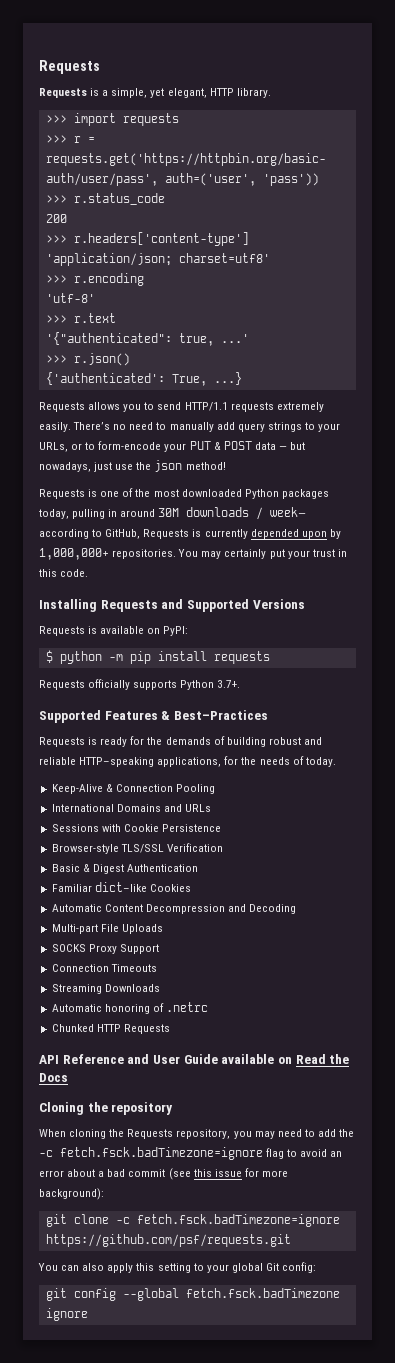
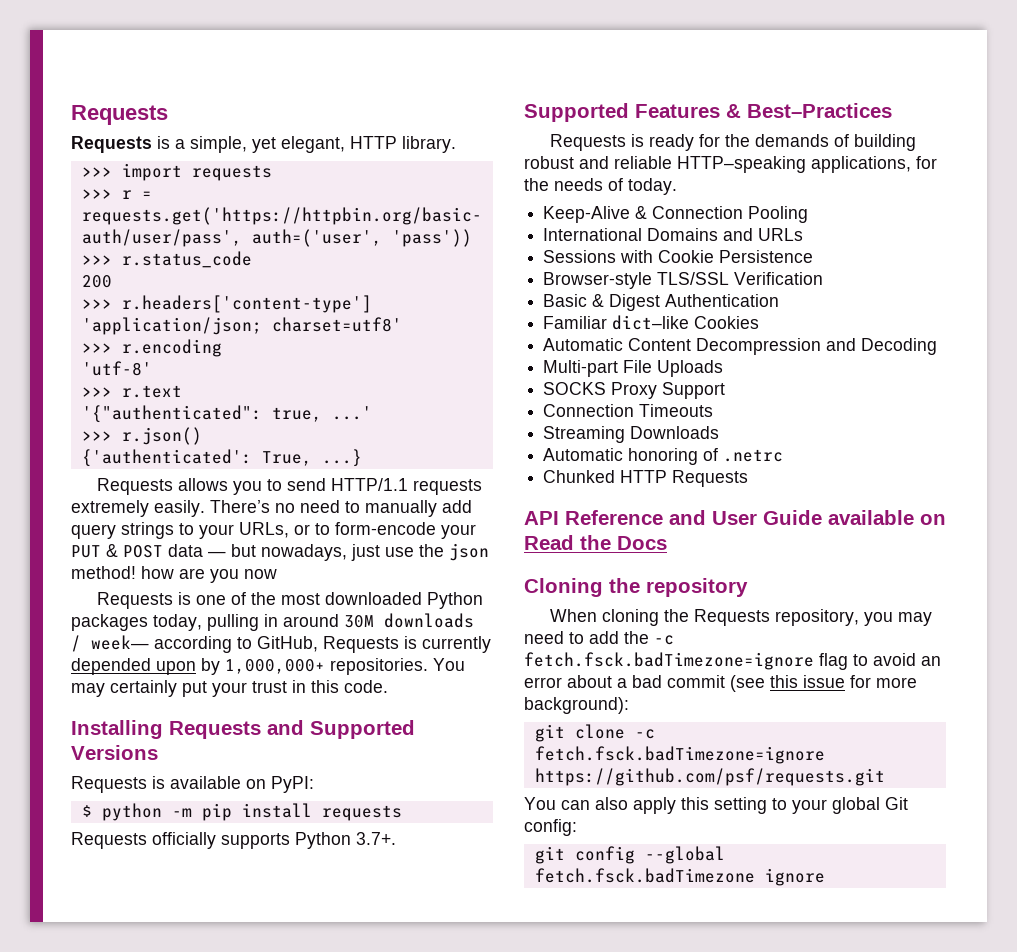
- There’s no need to manually add query strings to your URLs, or to form-encode your PUT & POST data — but nowadays, just use the json method!
+ There’s no need to manually add query strings to your URLs, or to form-encode your PUT & POST data — but nowadays, just use the json method! how are you now

